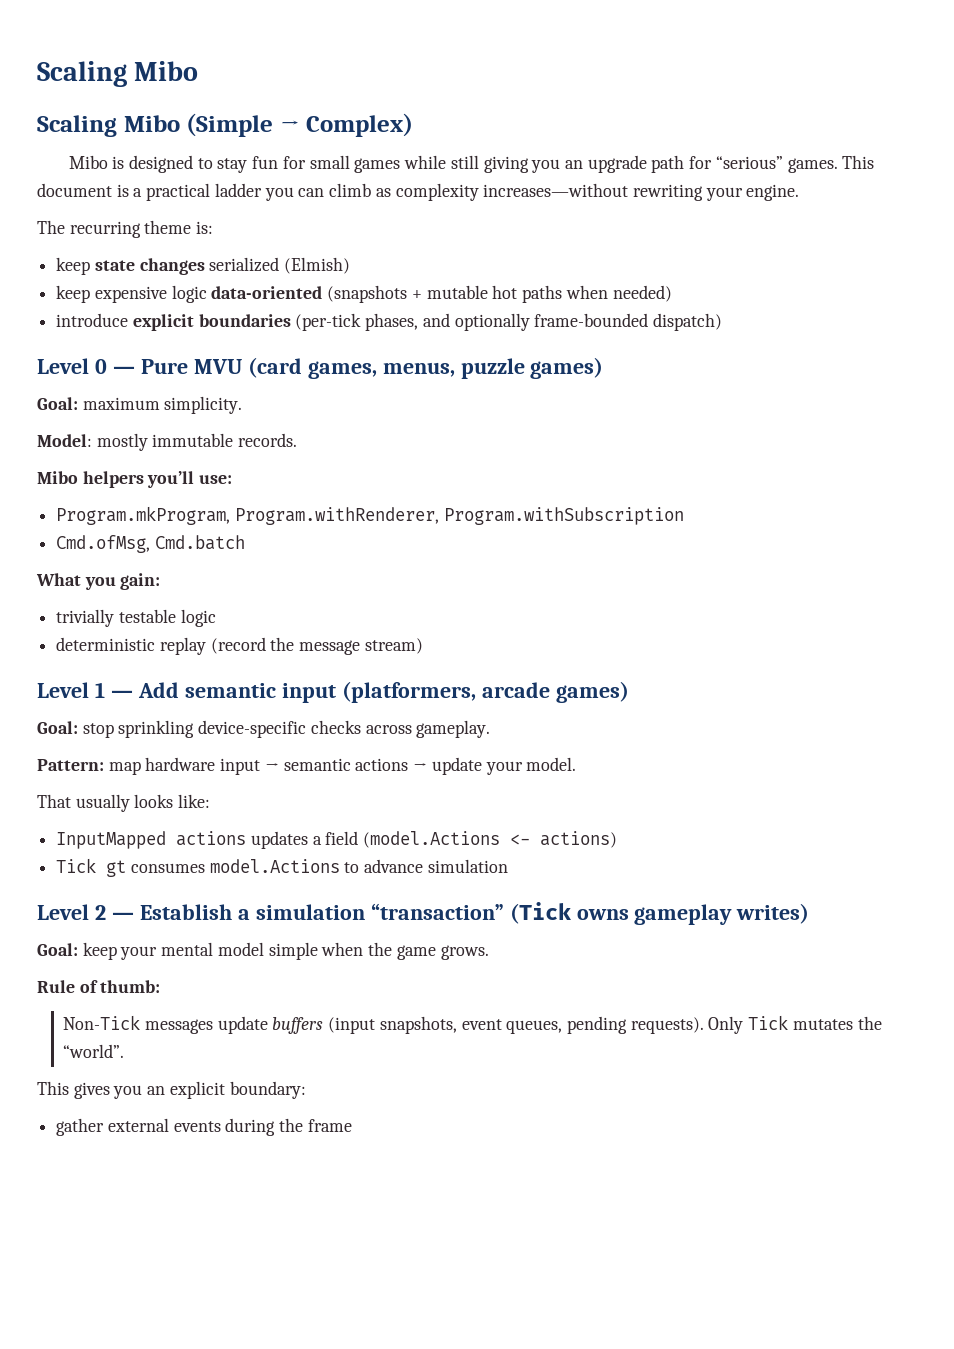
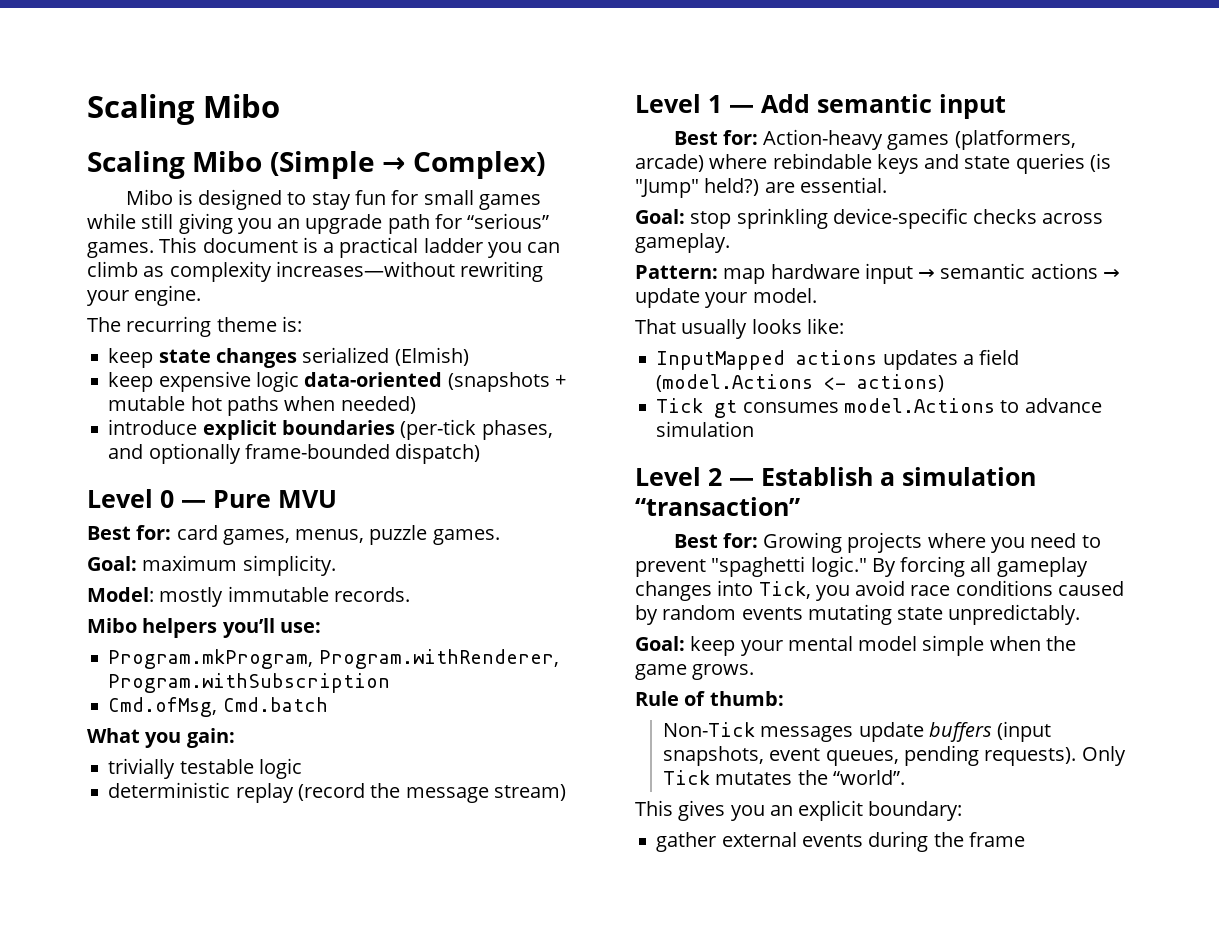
- Level 0 — Pure MVU (card games, menus, puzzle games)
+ Level 0 — Pure MVU
+ Best for: card games, menus, puzzle games.
- Level 1 — Add semantic input (platformers, arcade games)
+ Level 1 — Add semantic input
+ Best for: Action-heavy games (platformers, arcade) where rebindable keys and state queries (is "Jump" held?) are essential.
- Level 2 — Establish a simulation “transaction” (Tick owns gameplay writes)
+ Level 2 — Establish a simulation “transaction”
+ Best for: Growing projects where you need to prevent "spaghetti logic." By forcing all gameplay changes into Tick, you avoid race conditions caused by random events mutating state unpredictably.

